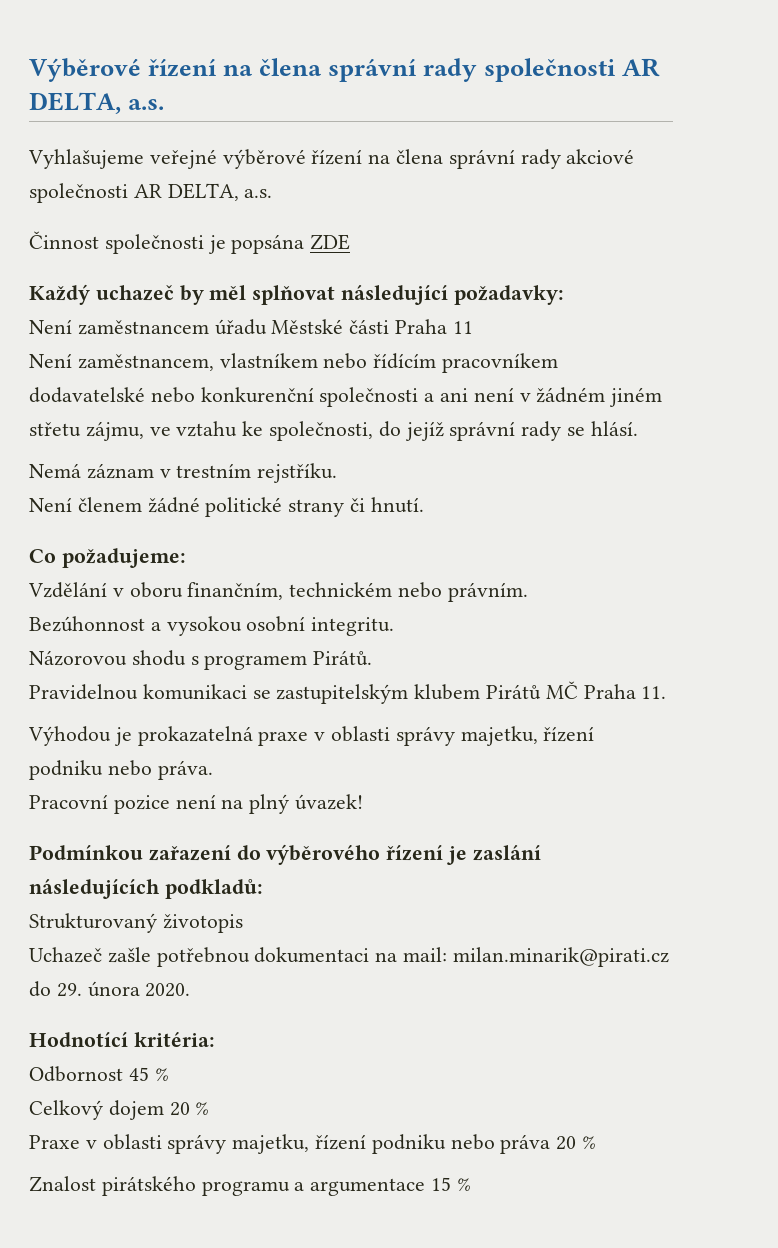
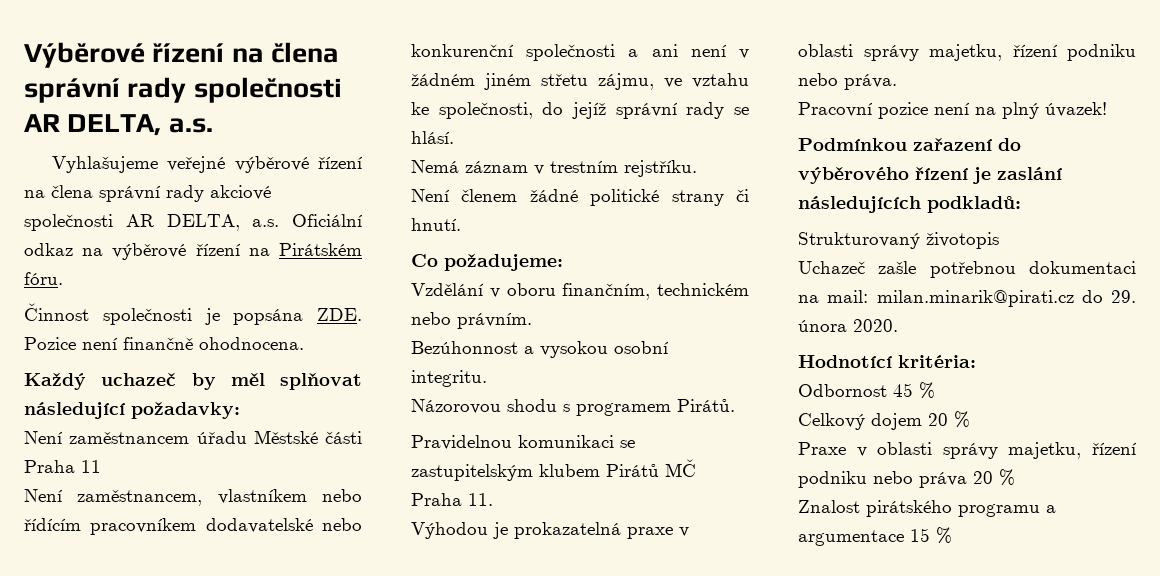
- Vyhlašujeme veřejné výběrové řízení na člena správní rady akciové společnosti AR DELTA, a.s.
+ Vyhlašujeme veřejné výběrové řízení na člena správní rady akciové společnosti AR DELTA, a.s. Oficiální odkaz na výběrové řízení na Pirátském fóru.
- Činnost společnosti je popsána ZDE
+ Činnost společnosti je popsána ZDE. Pozice není finančně ohodnocena.

